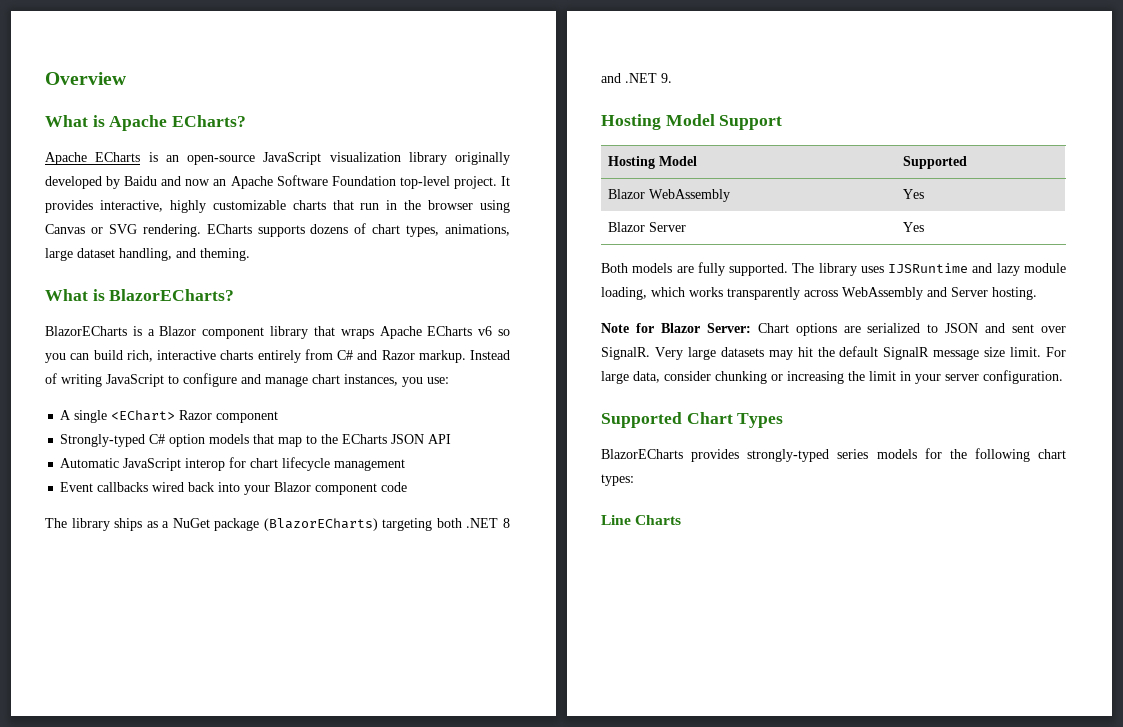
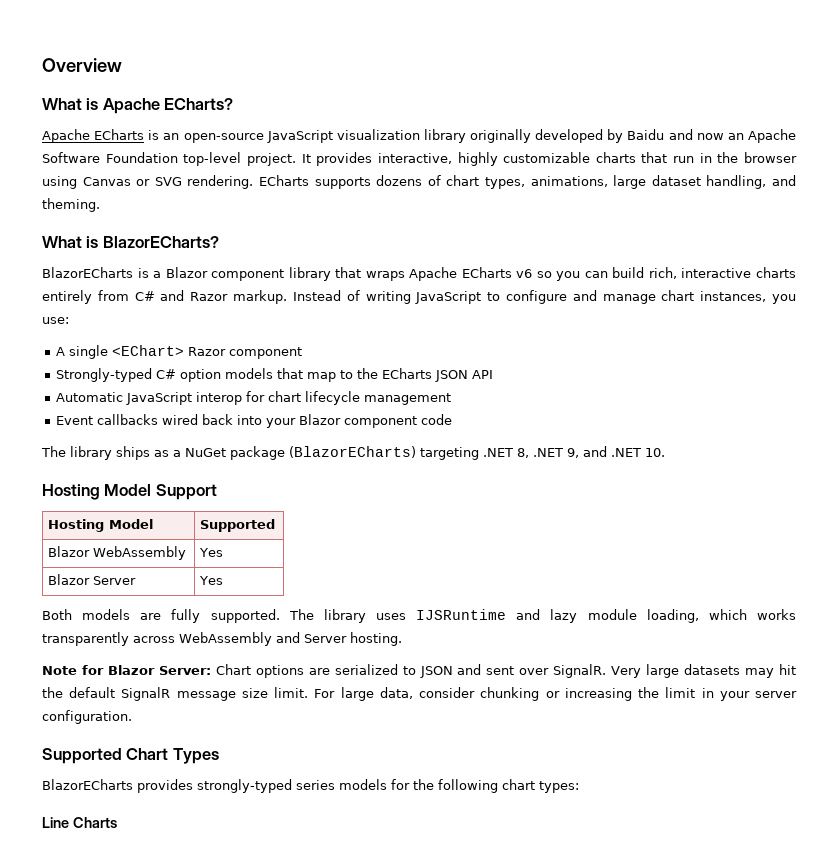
- The library ships as a NuGet package (BlazorECharts) targeting both .NET 8 and .NET 9.
+ The library ships as a NuGet package (BlazorECharts) targeting .NET 8, .NET 9, and .NET 10.

